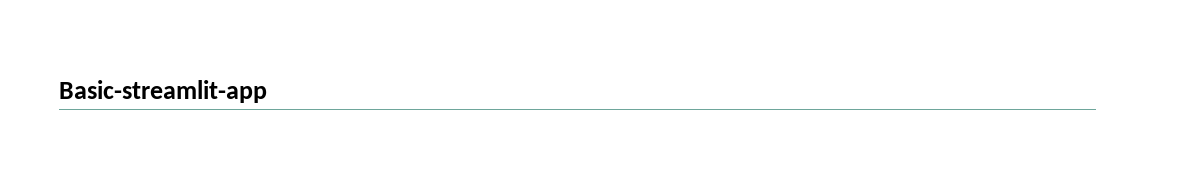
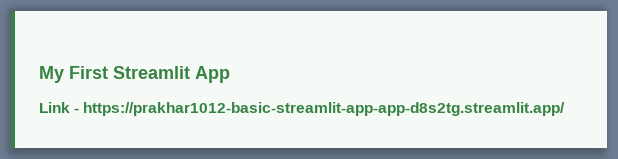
- Basic-streamlit-app
+ My First Streamlit App
+ Link - https://prakhar1012-basic-streamlit-app-app-d8s2tg.streamlit.app/

